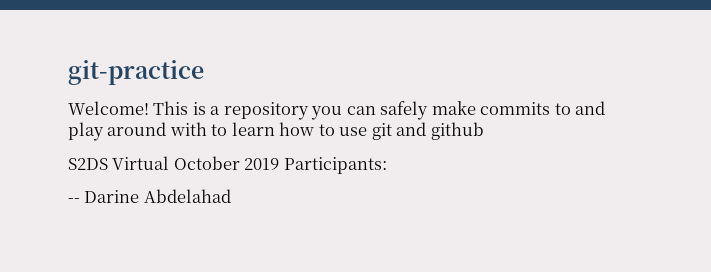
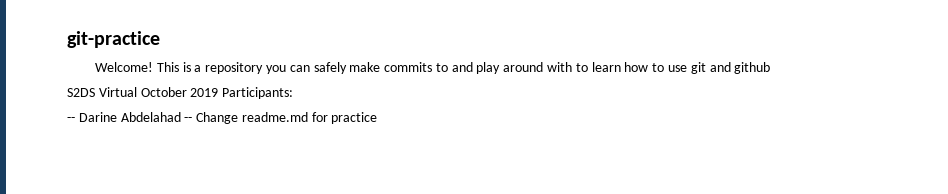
- -- Darine Abdelahad
+ -- Darine Abdelahad -- Change readme.md for practice

